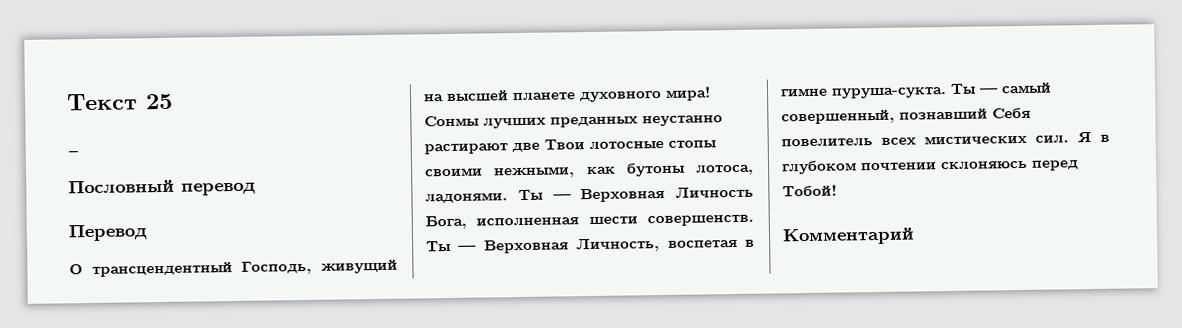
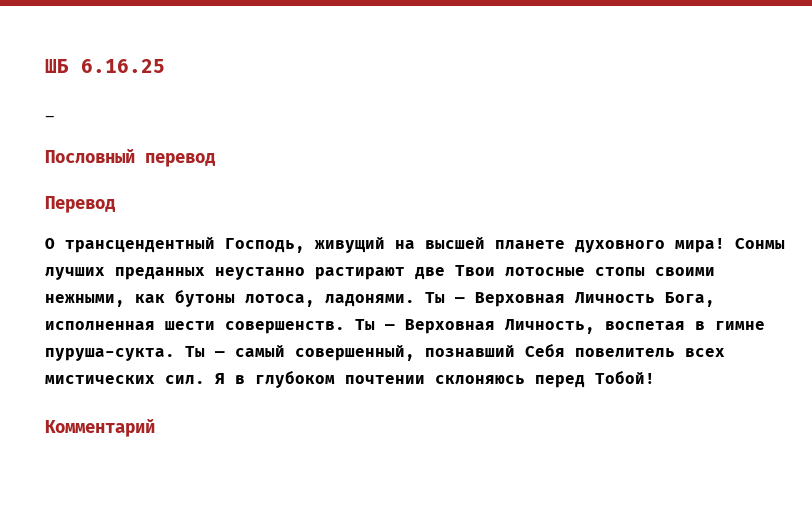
- Текст 25
+ ШБ 6.16.25

